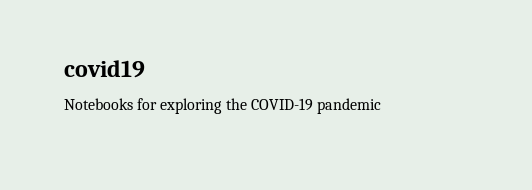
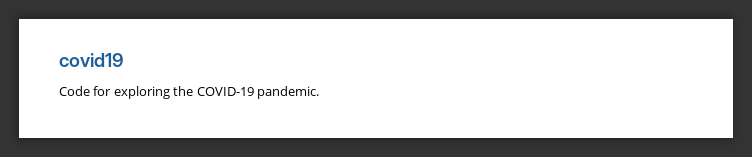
- Notebooks for exploring the COVID-19 pandemic
+ Code for exploring the COVID-19 pandemic.

